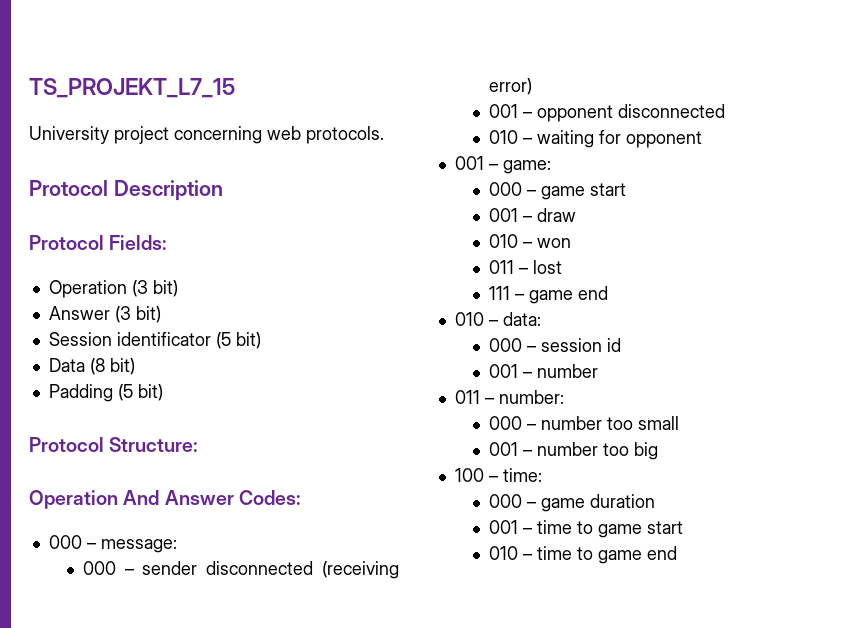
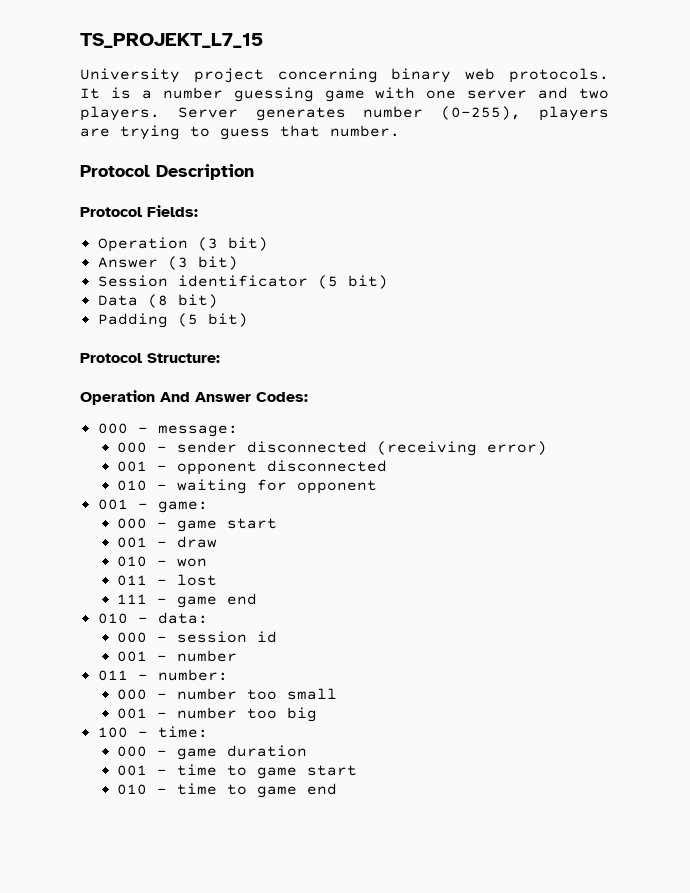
- University project concerning web protocols.
+ University project concerning binary web protocols. It is a number guessing game with one server and two players. Server generates number (0-255), players are trying to guess that number.

